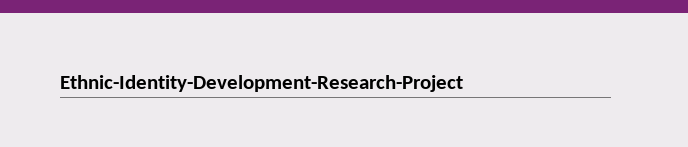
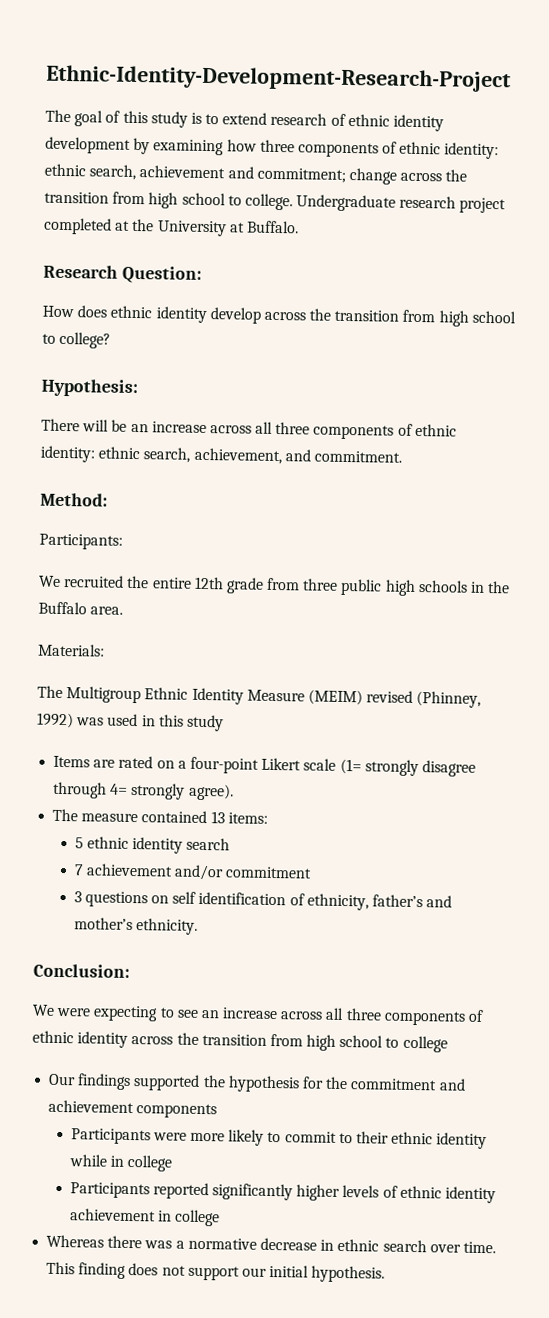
+ The goal of this study is to extend research of ethnic identity development by examining how three components of ethnic identity: ethnic search, achievement and commitment; change across the transition from high school to college. Undergraduate research project completed at the University at Buffalo.
+ Research Question:
+ How does ethnic identity develop across the transition from high school to college?
+ Hypothesis:
+ There will be an increase across all three components of ethnic identity: ethnic search, achievement, and commitment.
+ Method:
+ Participants:
+ We recruited the entire 12th grade from three public high schools in the Buffalo area.
+ Materials:
+ The Multigroup Ethnic Identity Measure (MEIM) revised (Phinney, 1992) was used in this study
+ Items are rated on a four-point Likert scale (1= strongly disagree through 4= strongly agree).
+ The measure contained 13 items:
+ 5 ethnic identity search
+ 7 achievement and/or commitment
+ 3 questions on self identification of ethnicity, father’s and mother’s ethnicity.
+ Conclusion:
+ We were expecting to see an increase across all three components of ethnic identity across the transition from high school to college
+ Our findings supported the hypothesis for the commitment and achievement components
+ Participants were more likely to commit to their ethnic identity while in college
+ Participants reported significantly higher levels of ethnic identity achievement in college
+ Whereas there was a normative decrease in ethnic search over time. This finding does not support our initial hypothesis.

